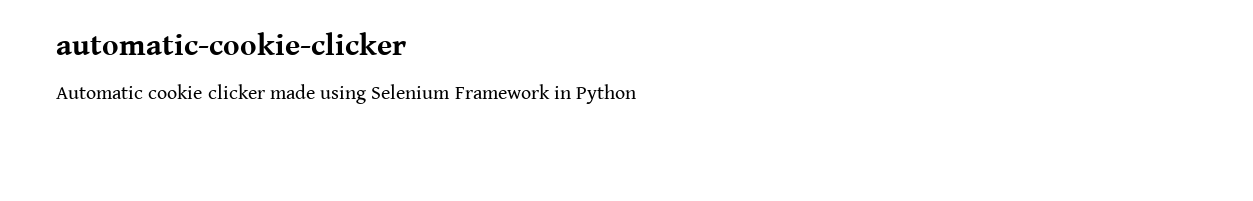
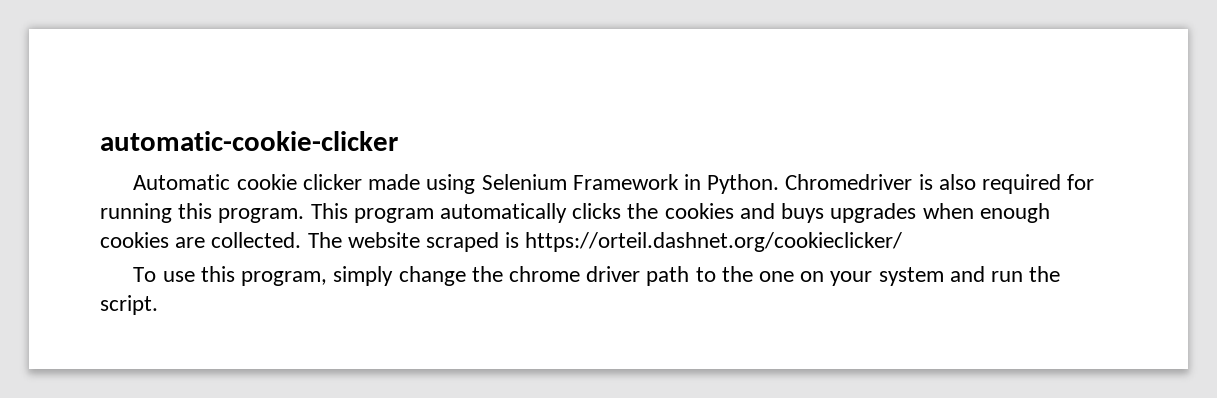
- Automatic cookie clicker made using Selenium Framework in Python
+ Automatic cookie clicker made using Selenium Framework in Python. Chromedriver is also required for running this program. This program automatically clicks the cookies and buys upgrades when enough cookies are collected. The website scraped is https://orteil.dashnet.org/cookieclicker/
+ To use this program, simply change the chrome driver path to the one on your system and run the script.

